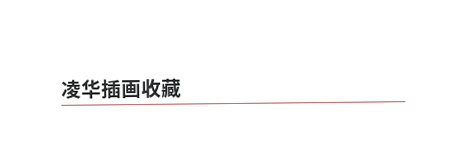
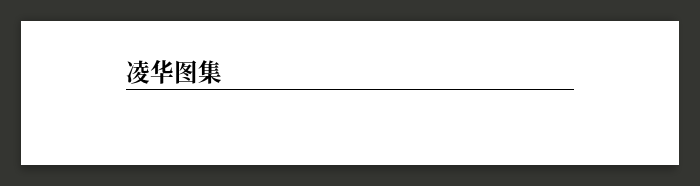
- 凌华插画收藏
+ 凌华图集

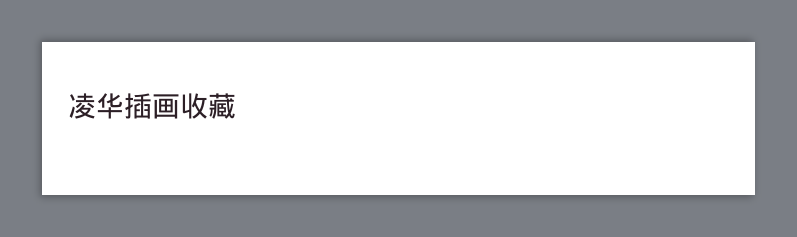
- 凌华图集
+ 凌华插画收藏

